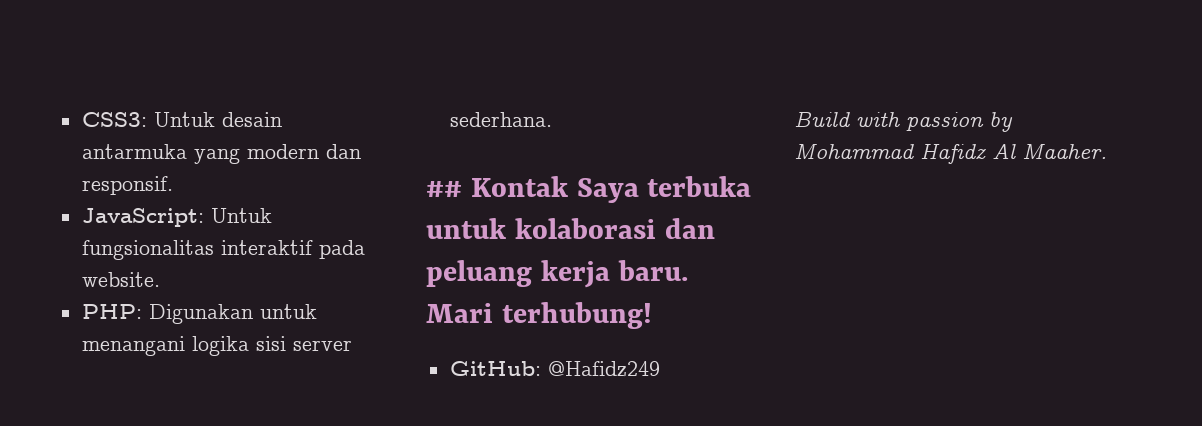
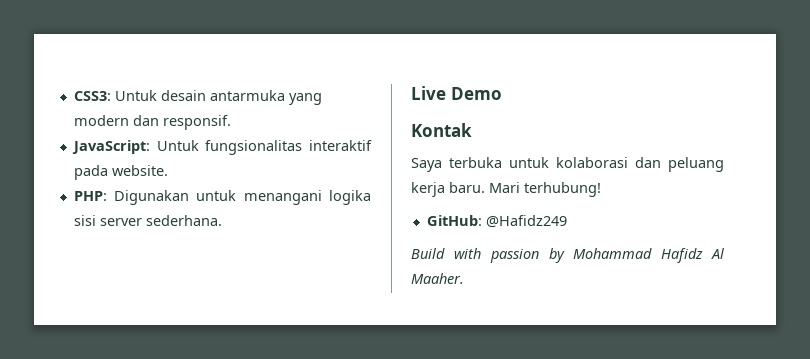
- ## Kontak Saya terbuka untuk kolaborasi dan peluang kerja baru.
+ Live Demo
+ Kontak
+ Saya terbuka untuk kolaborasi dan peluang kerja baru.

